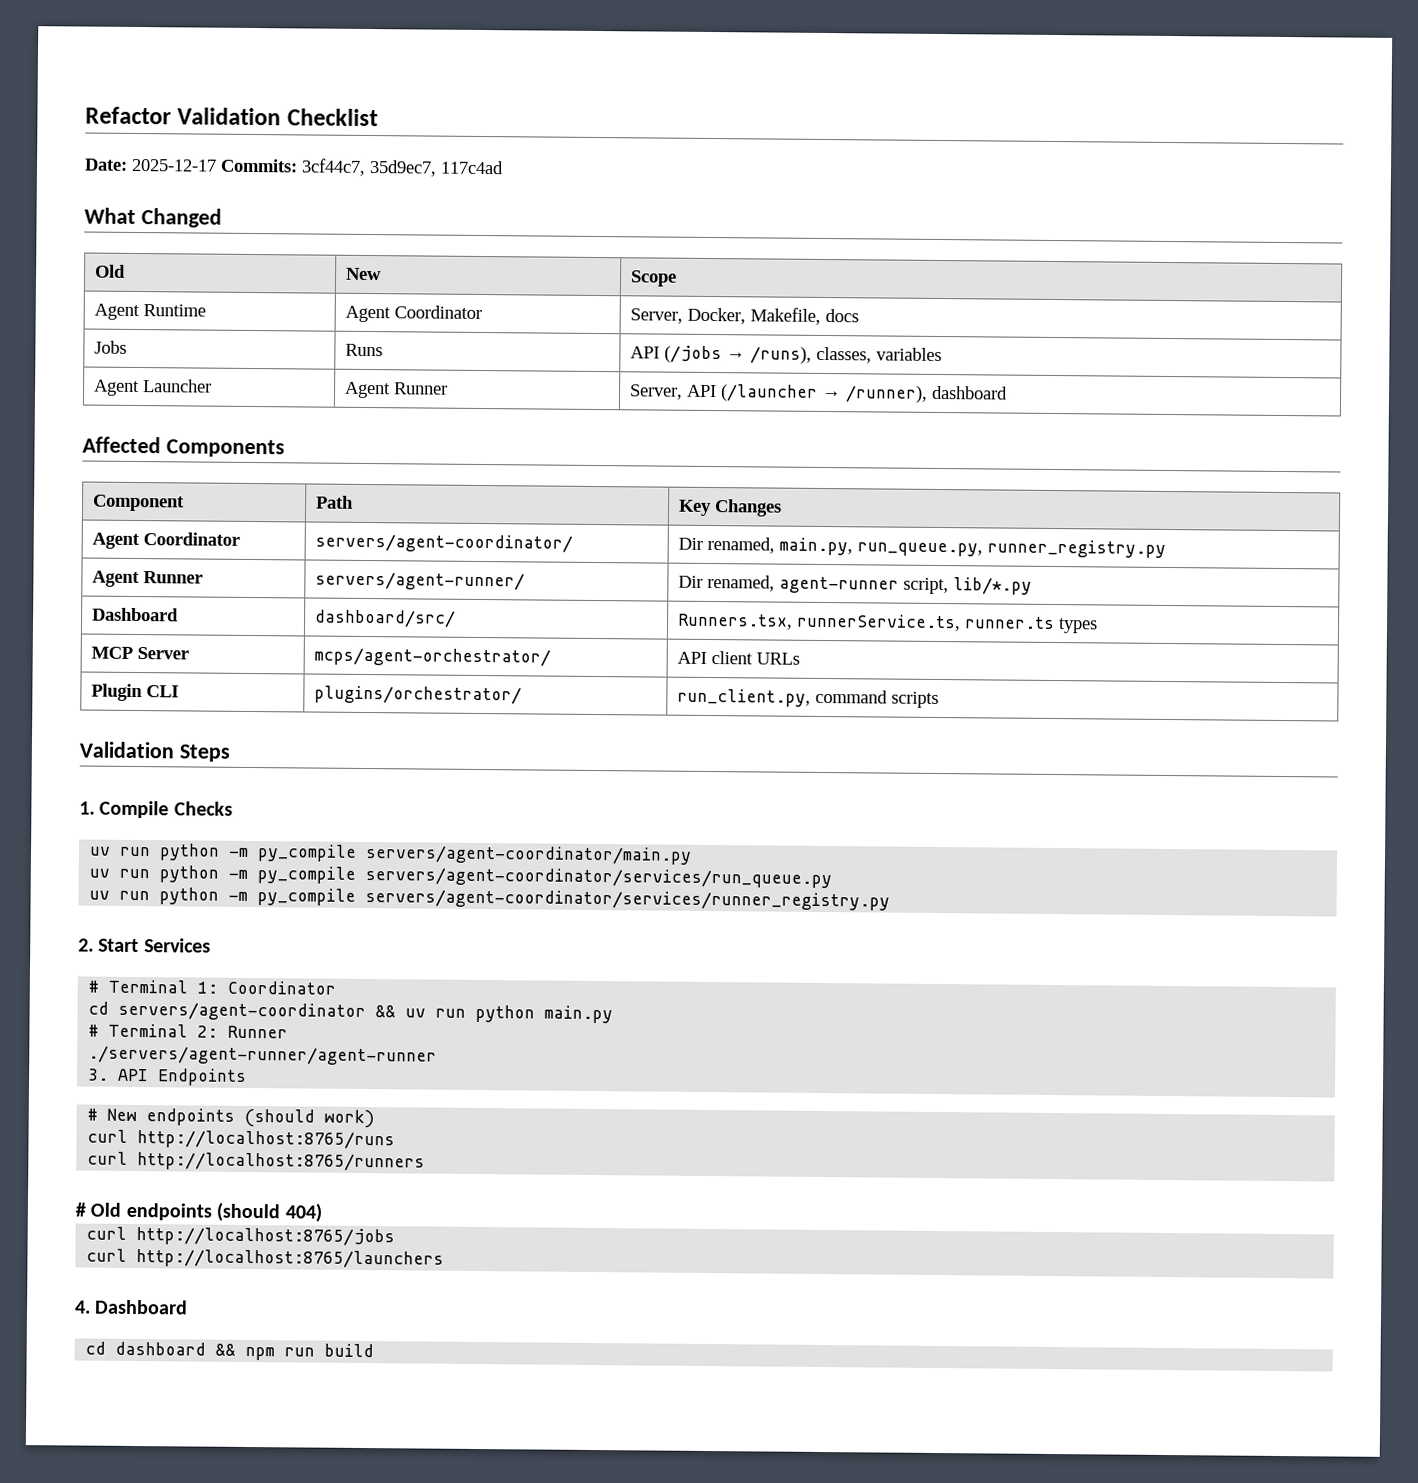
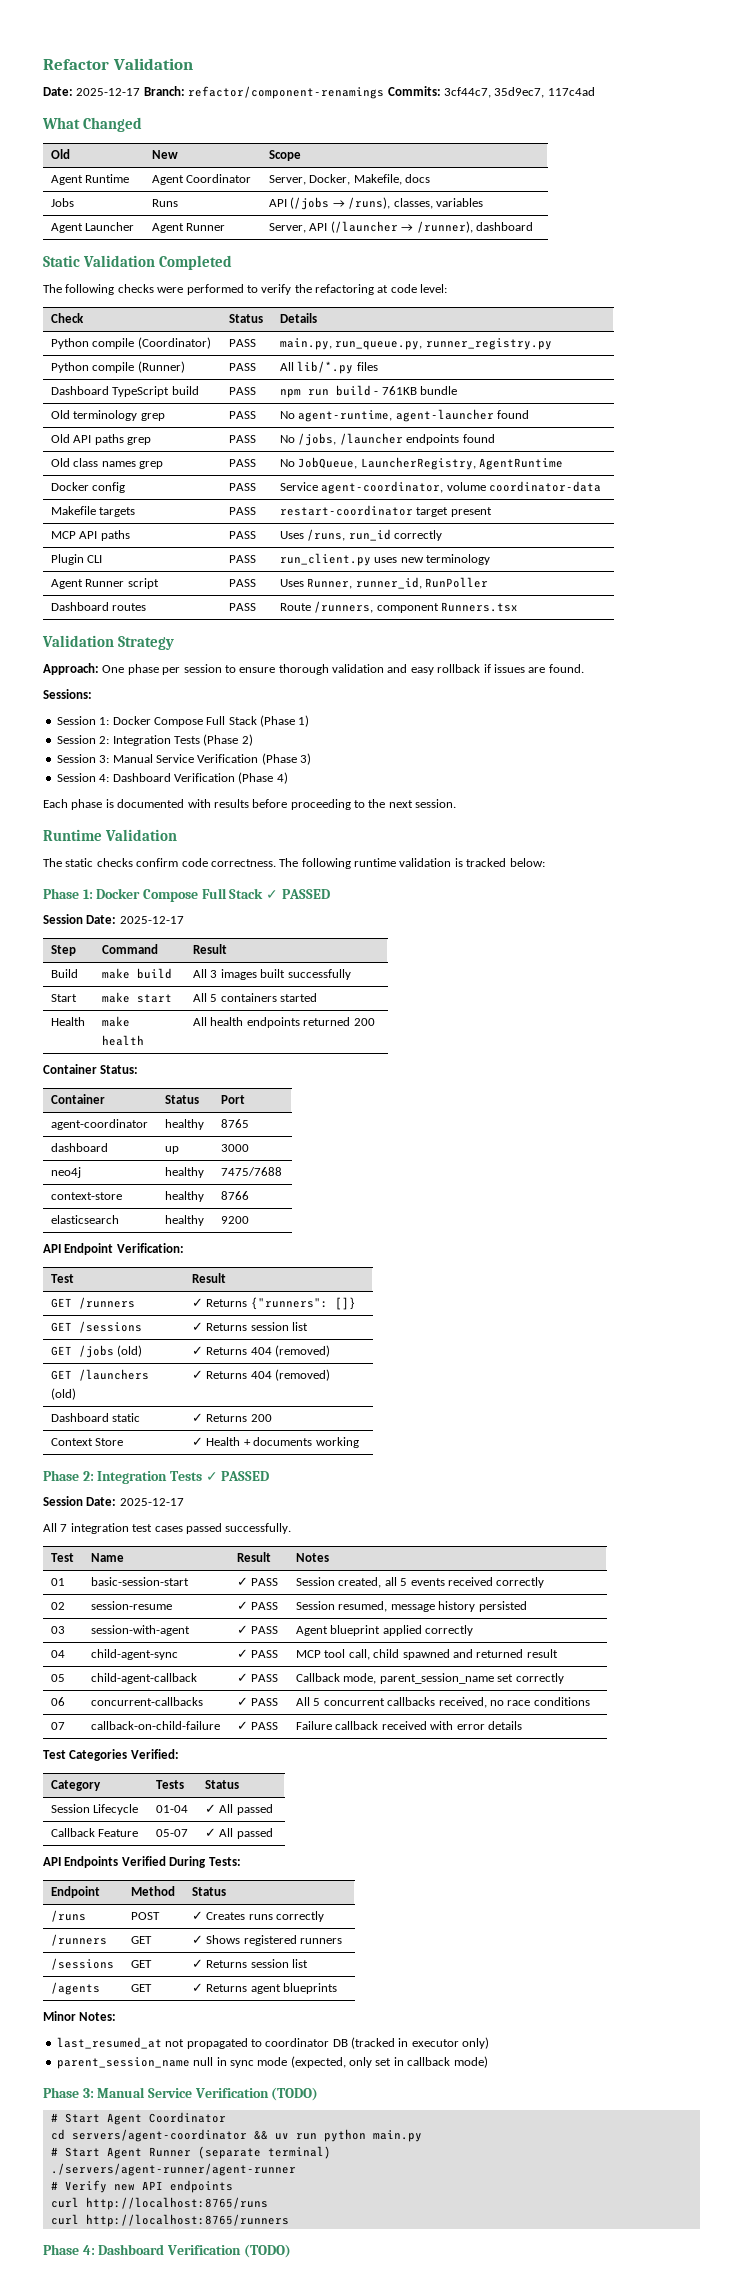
- Refactor Validation Checklist
- Date: 2025-12-17 Commits: 3cf44c7, 35d9ec7, 117c4ad
+ Refactor Validation
+ Date: 2025-12-17 Branch: refactor/component-renamings Commits: 3cf44c7, 35d9ec7, 117c4ad
- Affected Components
- Component | Path | Key Changes
- Agent Coordinator | servers/agent-coordinator/ | Dir renamed, main.py, run_queue.py, runner_registry.py
- Agent Runner | servers/agent-runner/ | Dir renamed, agent-runner script, lib/*.py
- Dashboard | dashboard/src/ | Runners.tsx, runnerService.ts, runner.ts types
- MCP Server | mcps/agent-orchestrator/ | API client URLs
- Plugin CLI | plugins/orchestrator/ | run_client.py, command scripts
- Validation Steps
- 1. Compile Checks
- uv run python -m py_compile servers/agent-coordinator/main.py
- uv run python -m py_compile servers/agent-coordinator/services/run_queue.py
- uv run python -m py_compile servers/agent-coordinator/services/runner_registry.py
- 2. Start Services
- # Terminal 1: Coordinator
+ Static Validation Completed
+ The following checks were performed to verify the refactoring at code level:
+ Check | Status | Details
+ Python compile (Coordinator) | PASS | main.py, run_queue.py, runner_registry.py
+ Python compile (Runner) | PASS | All lib/*.py files
+ Dashboard TypeScript build | PASS | npm run build - 761KB bundle
+ Old terminology grep | PASS | No agent-runtime, agent-launcher found
+ Old API paths grep | PASS | No /jobs, /launcher endpoints found
+ Old class names grep | PASS | No JobQueue, LauncherRegistry, AgentRuntime
+ Docker config | PASS | Service agent-coordinator, volume coordinator-data
+ Makefile targets | PASS | restart-coordinator target present
+ MCP API paths | PASS | Uses /runs, run_id correctly
+ Plugin CLI | PASS | run_client.py uses new terminology
+ Agent Runner script | PASS | Uses Runner, runner_id, RunPoller
+ Dashboard routes | PASS | Route /runners, component Runners.tsx
+ Validation Strategy
+ Approach: One phase per session to ensure thorough validation and easy rollback if issues are found.
+ Sessions:
+ Session 1: Docker Compose Full Stack (Phase 1)
+ Session 2: Integration Tests (Phase 2)
+ Session 3: Manual Service Verification (Phase 3)
+ Session 4: Dashboard Verification (Phase 4)
+ Each phase is documented with results before proceeding to the next session.
+ Runtime Validation
+ The static checks confirm code correctness. The following runtime validation is tracked below:
+ Phase 1: Docker Compose Full Stack ✓ PASSED
+ Session Date: 2025-12-17
+ Step | Command | Result
+ Build | make build | All 3 images built successfully
+ Start | make start | All 5 containers started
+ Health | make health | All health endpoints returned 200
+ Container Status:
+ Container | Status | Port
+ agent-coordinator | healthy | 8765
+ dashboard | up | 3000
+ neo4j | healthy | 7475/7688
+ context-store | healthy | 8766
+ elasticsearch | healthy | 9200
+ API Endpoint Verification:
+ Test | Result
+ GET /runners | ✓ Returns {"runners": []}
+ GET /sessions | ✓ Returns session list
+ GET /jobs (old) | ✓ Returns 404 (removed)
+ GET /launchers (old) | ✓ Returns 404 (removed)
+ Dashboard static | ✓ Returns 200
+ Context Store | ✓ Health + documents working
+ Phase 2: Integration Tests ✓ PASSED
+ Session Date: 2025-12-17
+ All 7 integration test cases passed successfully.
+ Test | Name | Result | Notes
+ 01 | basic-session-start | ✓ PASS | Session created, all 5 events received correctly
+ 02 | session-resume | ✓ PASS | Session resumed, message history persisted
+ 03 | session-with-agent | ✓ PASS | Agent blueprint applied correctly
+ 04 | child-agent-sync | ✓ PASS | MCP tool call, child spawned and returned result
+ 05 | child-agent-callback | ✓ PASS | Callback mode, parent_session_name set correctly
+ 06 | concurrent-callbacks | ✓ PASS | All 5 concurrent callbacks received, no race conditions
+ 07 | callback-on-child-failure | ✓ PASS | Failure callback received with error details
+ Test Categories Verified:
+ Category | Tests | Status
+ Session Lifecycle | 01-04 | ✓ All passed
+ Callback Feature | 05-07 | ✓ All passed
+ API Endpoints Verified During Tests:
+ Endpoint | Method | Status
+ /runs | POST | ✓ Creates runs correctly
+ /runners | GET | ✓ Shows registered runners
+ /sessions | GET | ✓ Returns session list
+ /agents | GET | ✓ Returns agent blueprints
+ Minor Notes:
+ last_resumed_at not propagated to coordinator DB (tracked in executor only)
+ parent_session_name null in sync mode (expected, only set in callback mode)
+ Phase 3: Manual Service Verification (TODO)
+ # Start Agent Coordinator
- # Terminal 2: Runner
+ # Start Agent Runner (separate terminal)
- 3. API Endpoints
- # New endpoints (should work)
+ # Verify new API endpoints
- # Old endpoints (should 404)
- curl http://localhost:8765/jobs
- curl http://localhost:8765/launchers
- 4. Dashboard
- cd dashboard && npm run build
+ Phase 4: Dashboard Verification (TODO)

